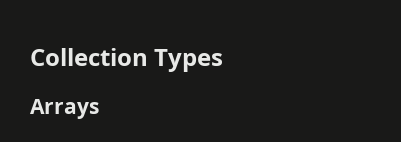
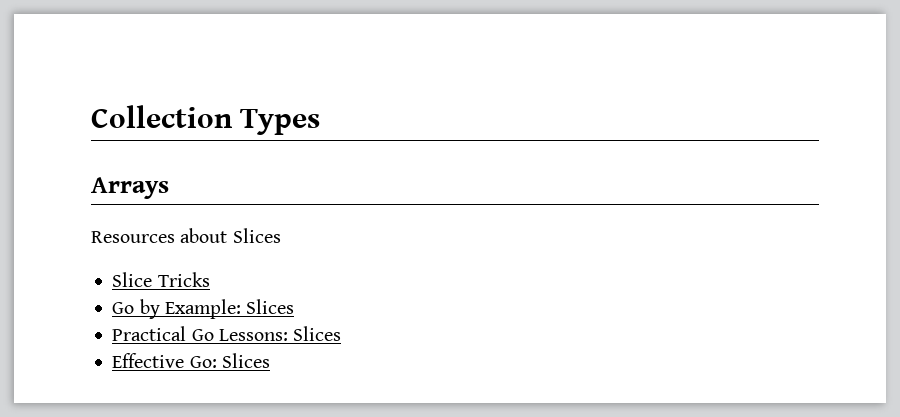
+ Resources about Slices
+ Slice Tricks
+ Go by Example: Slices
+ Practical Go Lessons: Slices
+ Effective Go: Slices

